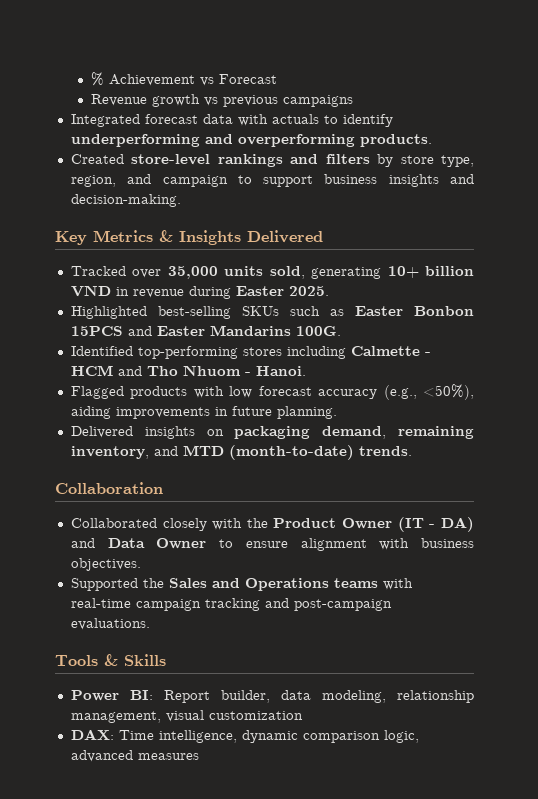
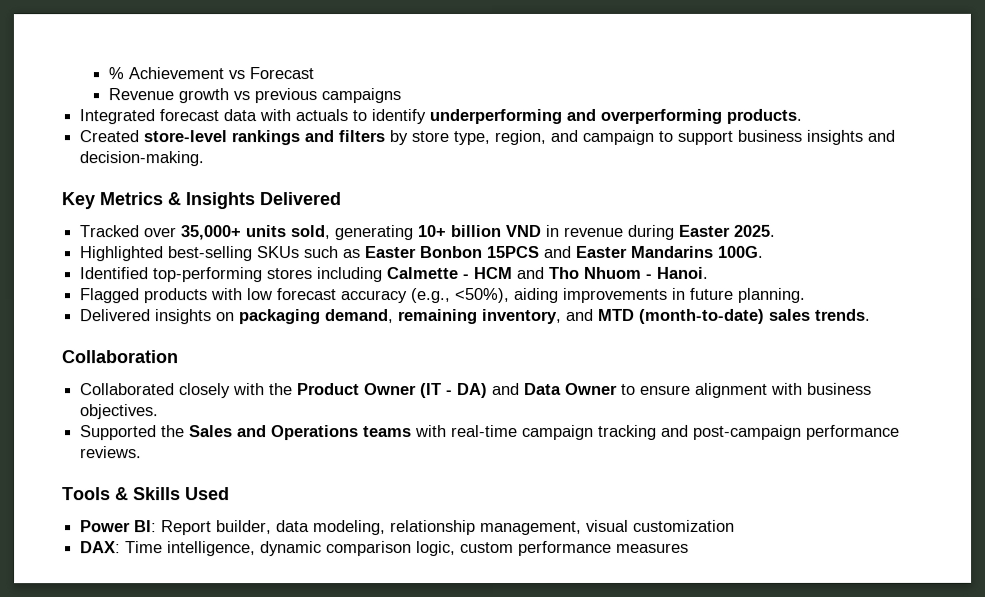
- Tracked over 35,000 units sold, generating 10+ billion VND in revenue during Easter 2025.
+ Tracked over 35,000+ units sold, generating 10+ billion VND in revenue during Easter 2025.
- Delivered insights on packaging demand, remaining inventory, and MTD (month-to-date) trends.
+ Delivered insights on packaging demand, remaining inventory, and MTD (month-to-date) sales trends.
- Supported the Sales and Operations teams with real-time campaign tracking and post-campaign evaluations.
+ Supported the Sales and Operations teams with real-time campaign tracking and post-campaign performance reviews.
- Tools & Skills
+ Tools & Skills Used
- DAX: Time intelligence, dynamic comparison logic, advanced measures
+ DAX: Time intelligence, dynamic comparison logic, custom performance measures

